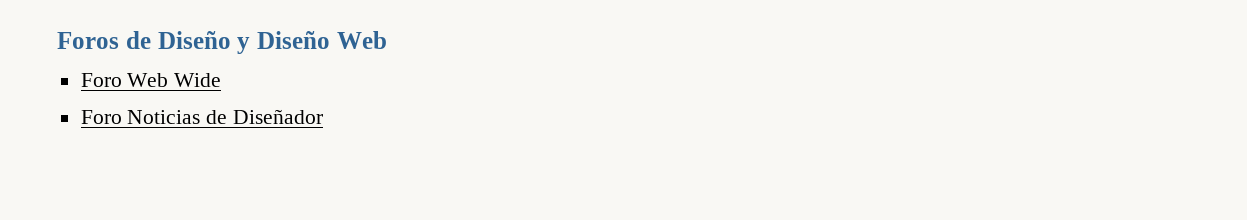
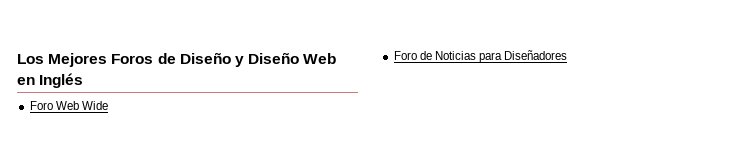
- Foros de Diseño y Diseño Web
+ Los Mejores Foros de Diseño y Diseño Web en Inglés
- Foro Noticias de Diseñador
+ Foro de Noticias para Diseñadores

